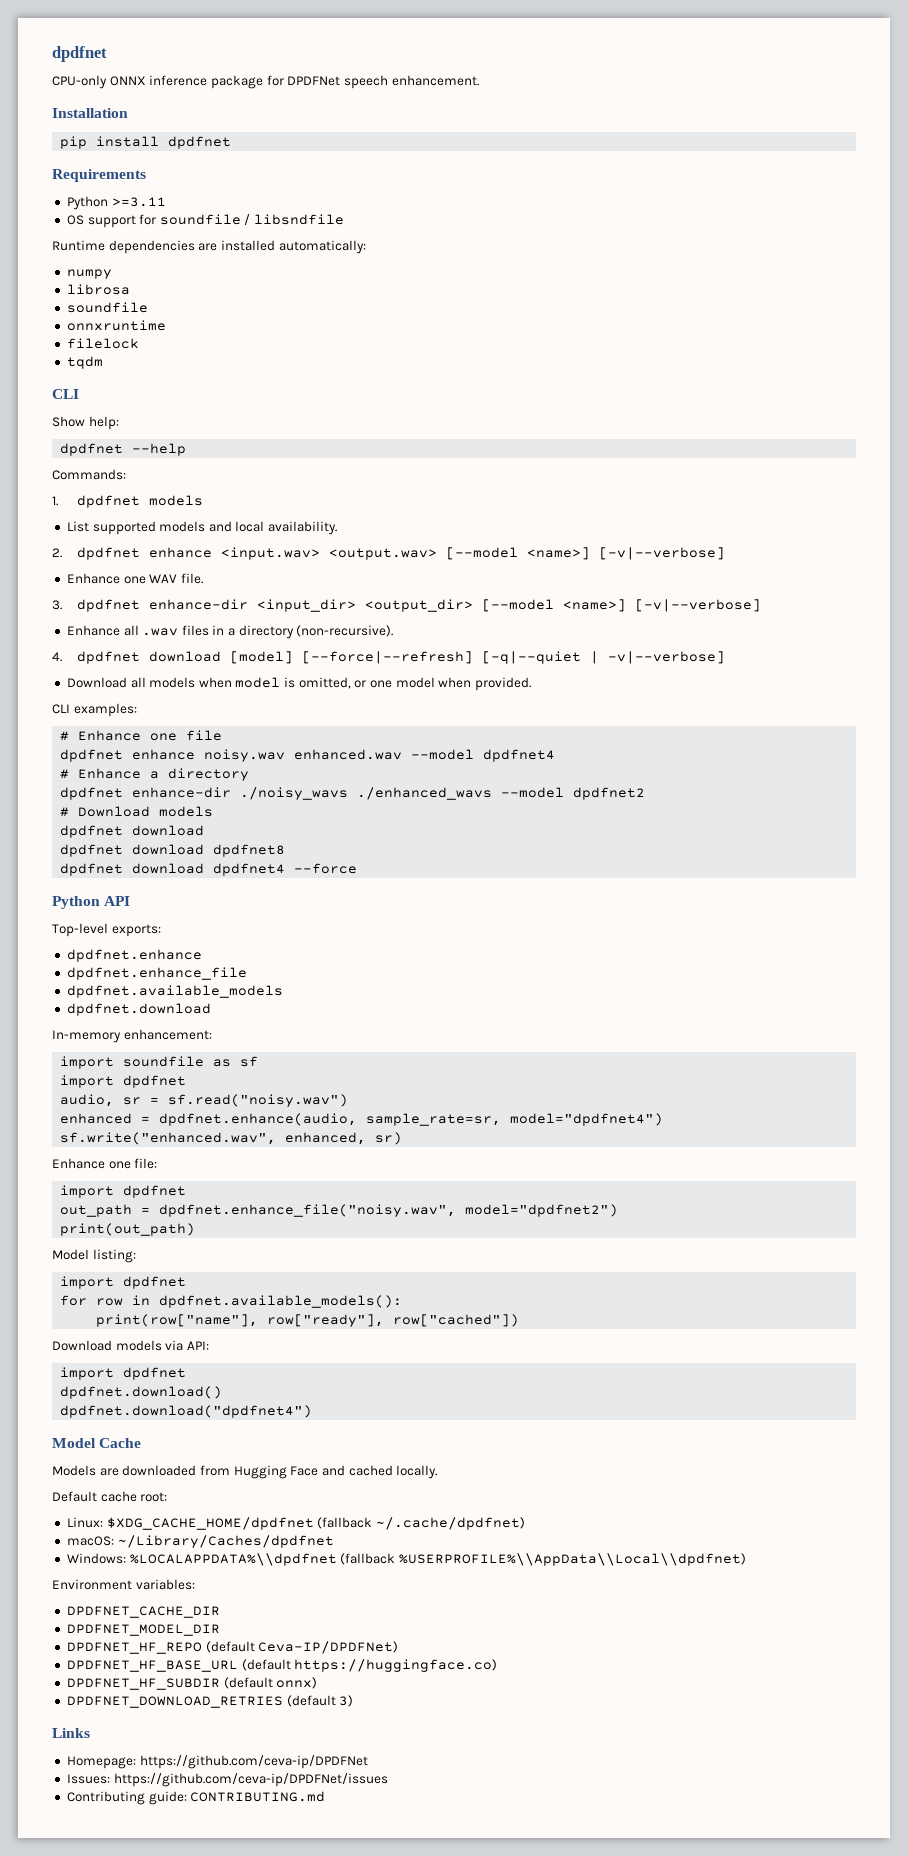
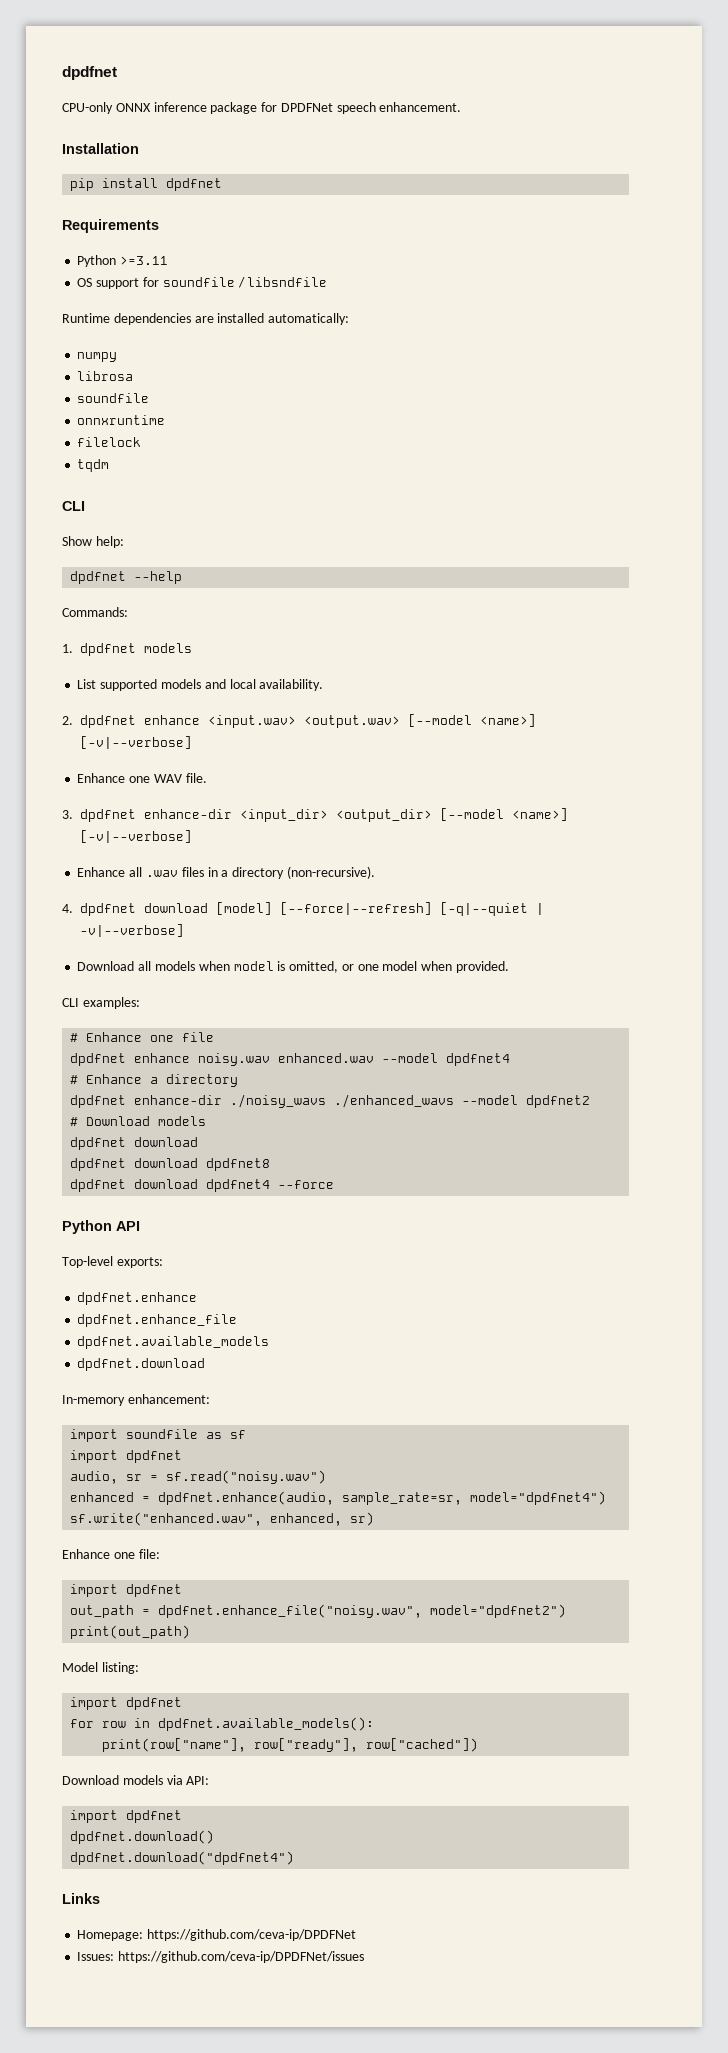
- Model Cache
- Models are downloaded from Hugging Face and cached locally.
- Default cache root:
- Linux: $XDG_CACHE_HOME/dpdfnet (fallback ~/.cache/dpdfnet)
- macOS: ~/Library/Caches/dpdfnet
- Windows: %LOCALAPPDATA%\\dpdfnet (fallback %USERPROFILE%\\AppData\\Local\\dpdfnet)
- Environment variables:
- DPDFNET_CACHE_DIR
- DPDFNET_MODEL_DIR
- DPDFNET_HF_REPO (default Ceva-IP/DPDFNet)
- DPDFNET_HF_BASE_URL (default https://huggingface.co)
- DPDFNET_HF_SUBDIR (default onnx)
- DPDFNET_DOWNLOAD_RETRIES (default 3)
- Contributing guide: CONTRIBUTING.md

